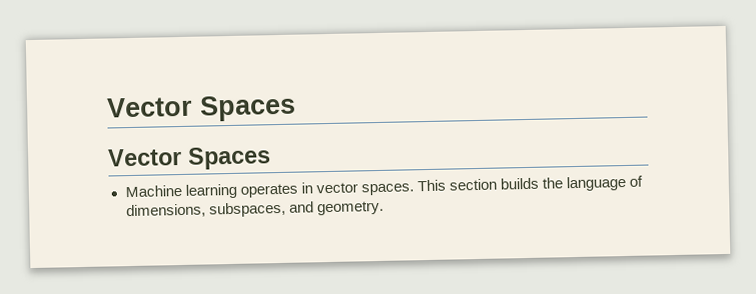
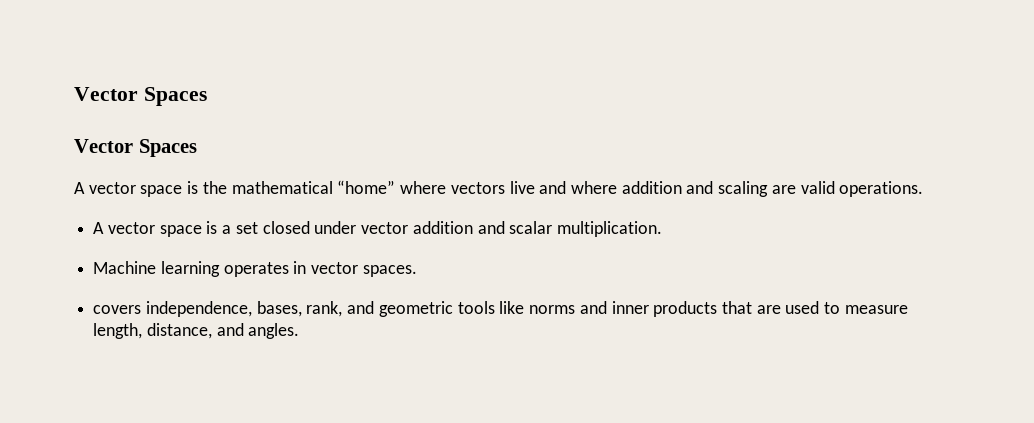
+ A vector space is the mathematical “home” where vectors live and where addition and scaling are valid operations.
+ A vector space is a set closed under vector addition and scalar multiplication.
- Machine learning operates in vector spaces. This section builds the language of dimensions, subspaces, and geometry.
+ Machine learning operates in vector spaces.
+ covers independence, bases, rank, and geometric tools like norms and inner products that are used to measure length, distance, and angles.

